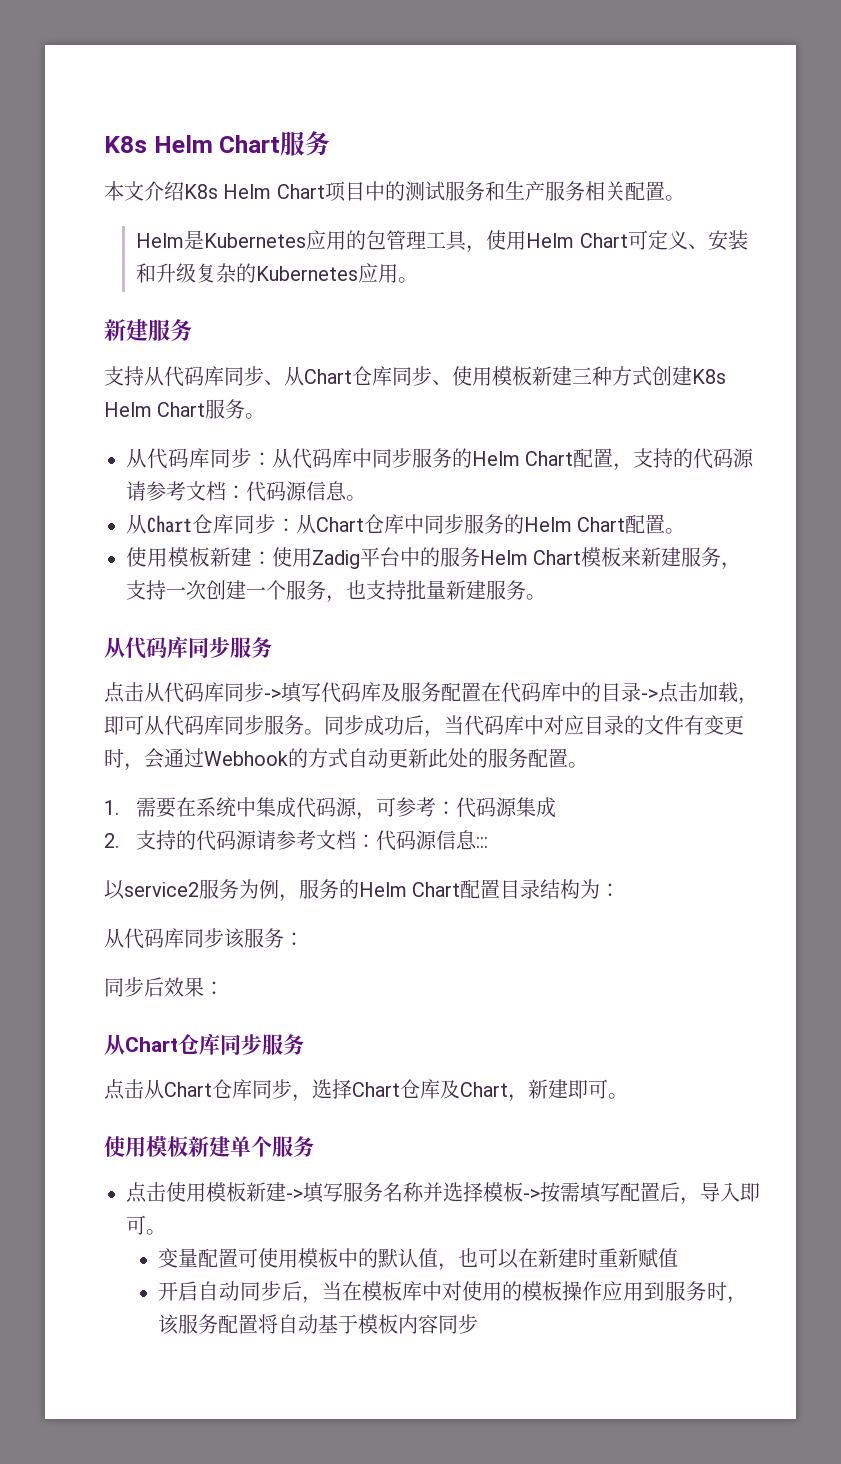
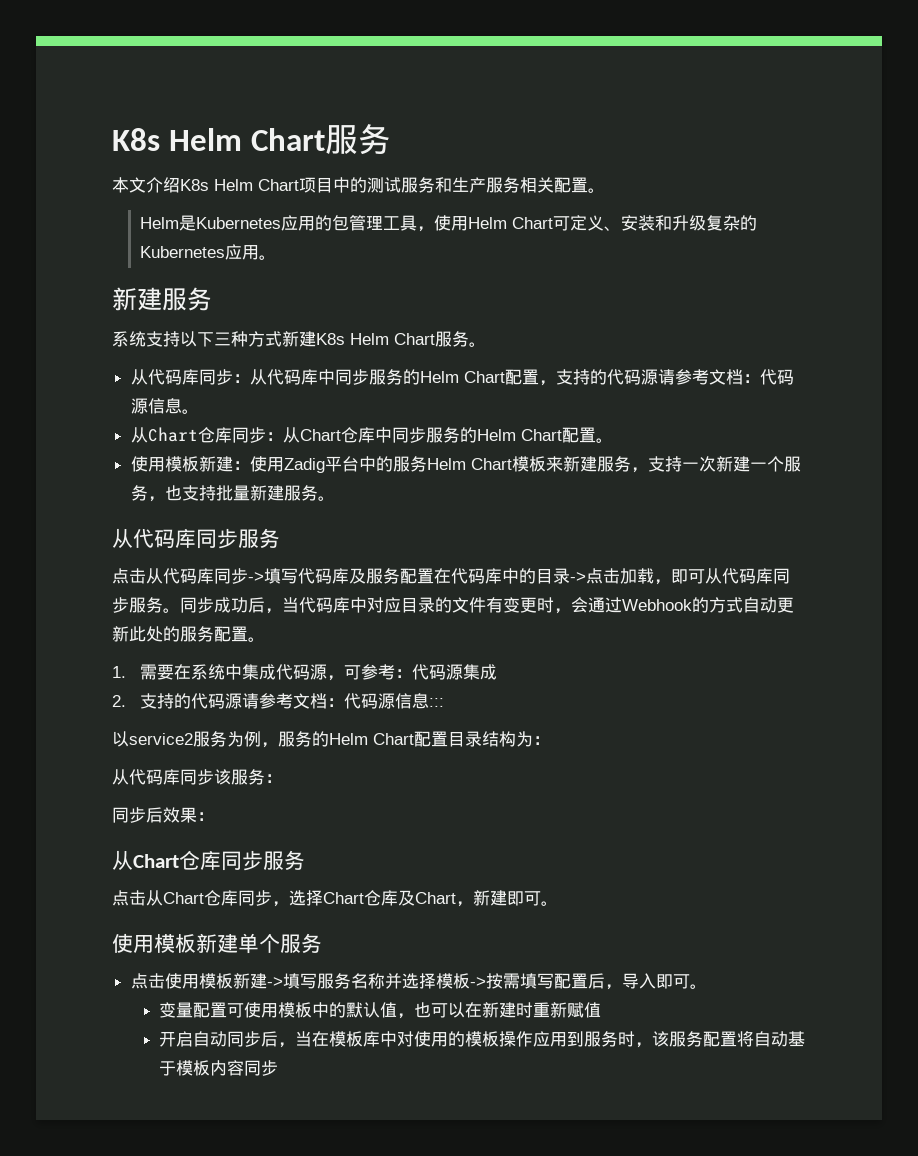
- 支持从代码库同步、从Chart仓库同步、使用模板新建三种方式创建K8s Helm Chart服务。
+ 系统支持以下三种方式新建K8s Helm Chart服务。
- 使用模板新建：使用Zadig平台中的服务Helm Chart模板来新建服务，支持一次创建一个服务，也支持批量新建服务。
+ 使用模板新建：使用Zadig平台中的服务Helm Chart模板来新建服务，支持一次新建一个服务，也支持批量新建服务。

